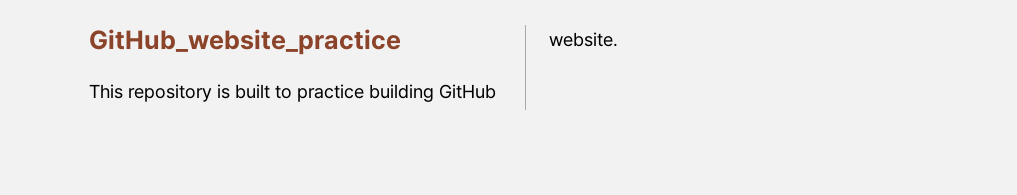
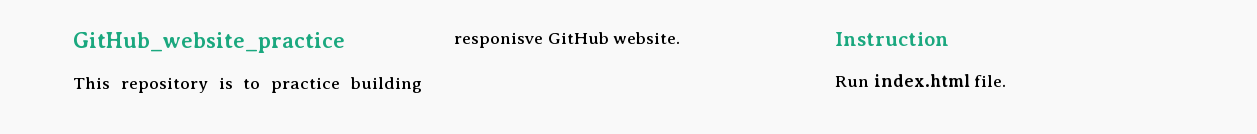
- This repository is built to practice building GitHub website.
+ This repository is to practice building responisve GitHub website.
+ Instruction
+ Run index.html file.

